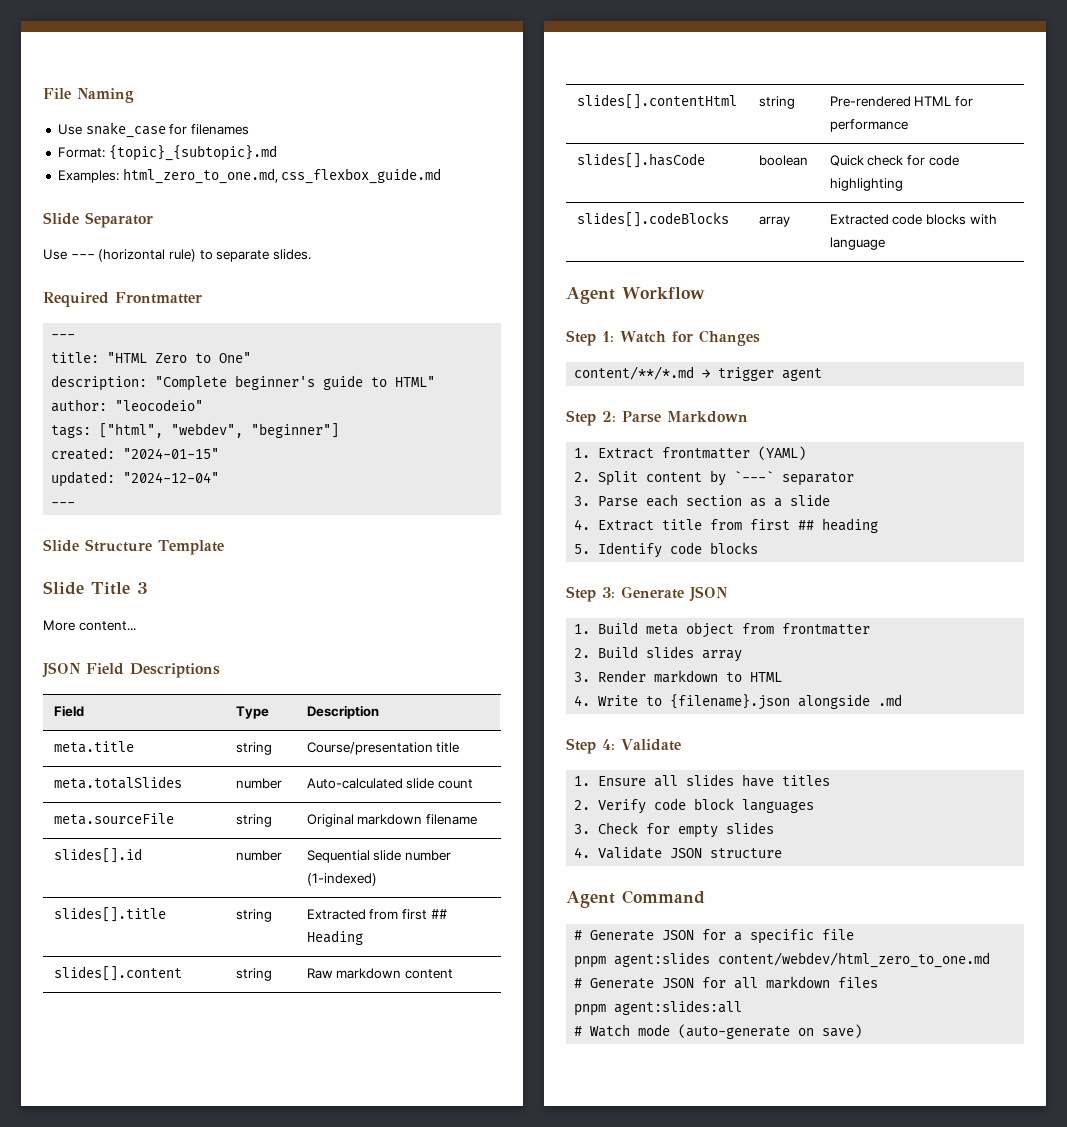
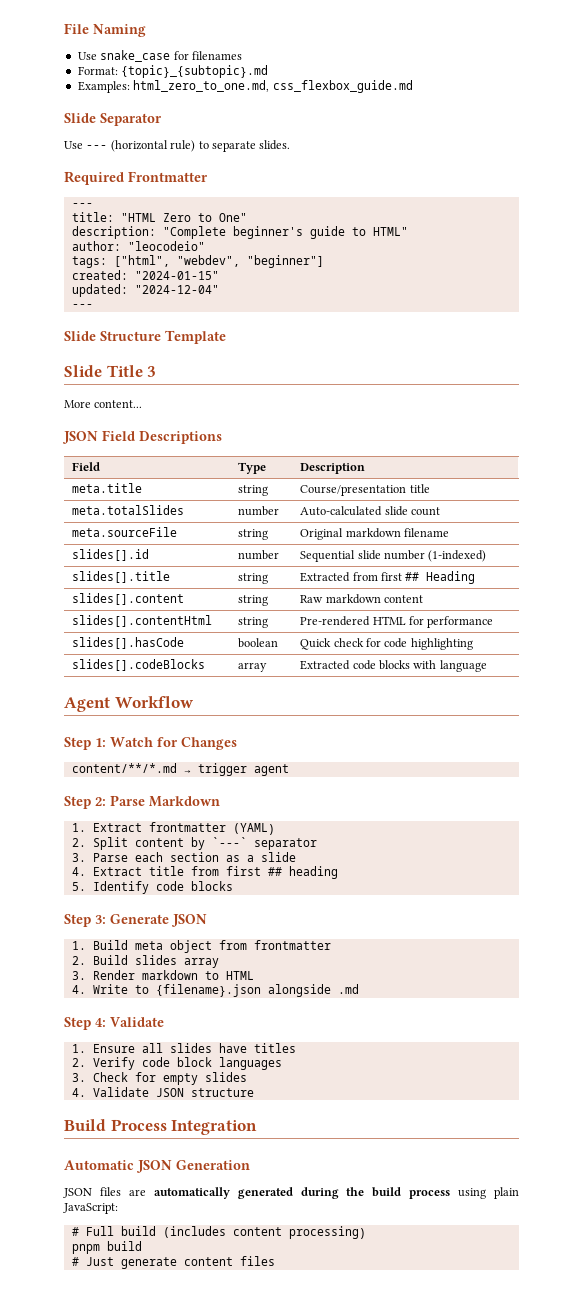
- Agent Command
- # Generate JSON for a specific file
- pnpm agent:slides content/webdev/html_zero_to_one.md
- # Generate JSON for all markdown files
- pnpm agent:slides:all
- # Watch mode (auto-generate on save)
+ Build Process Integration
+ Automatic JSON Generation
+ JSON files are automatically generated during the build process using plain JavaScript:
+ # Full build (includes content processing)
+ pnpm build
+ # Just generate content files

